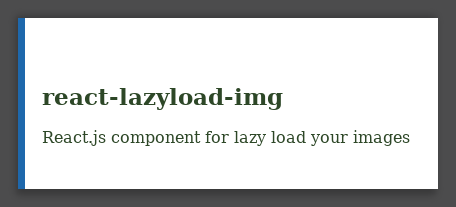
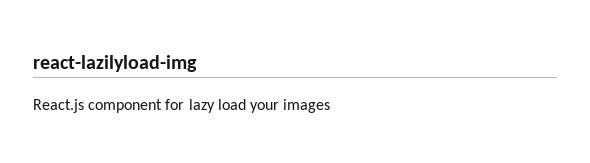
- react-lazyload-img
+ react-lazilyload-img

